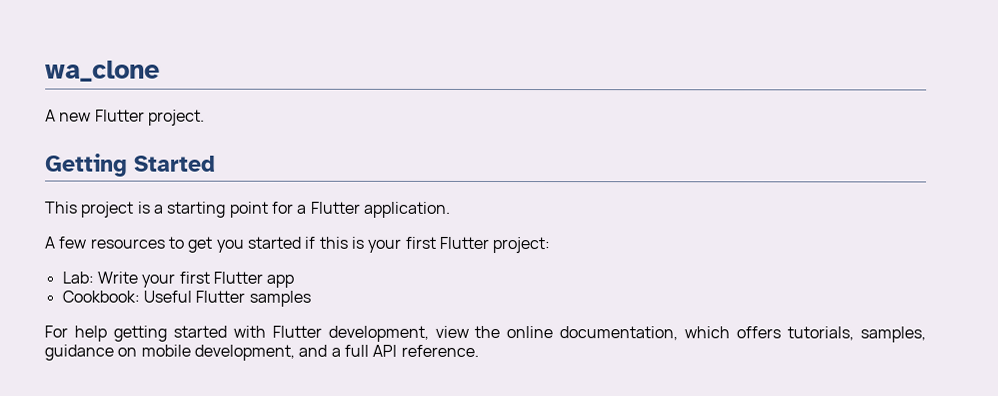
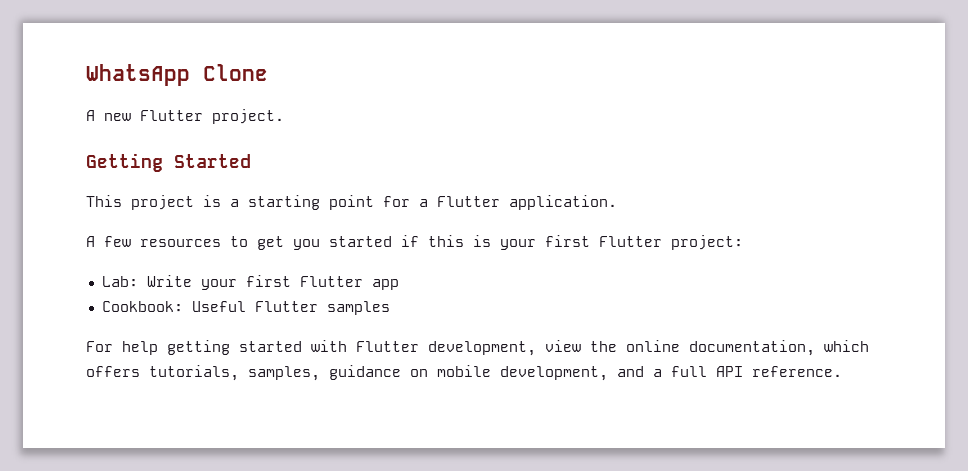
- wa_clone
+ WhatsApp Clone

